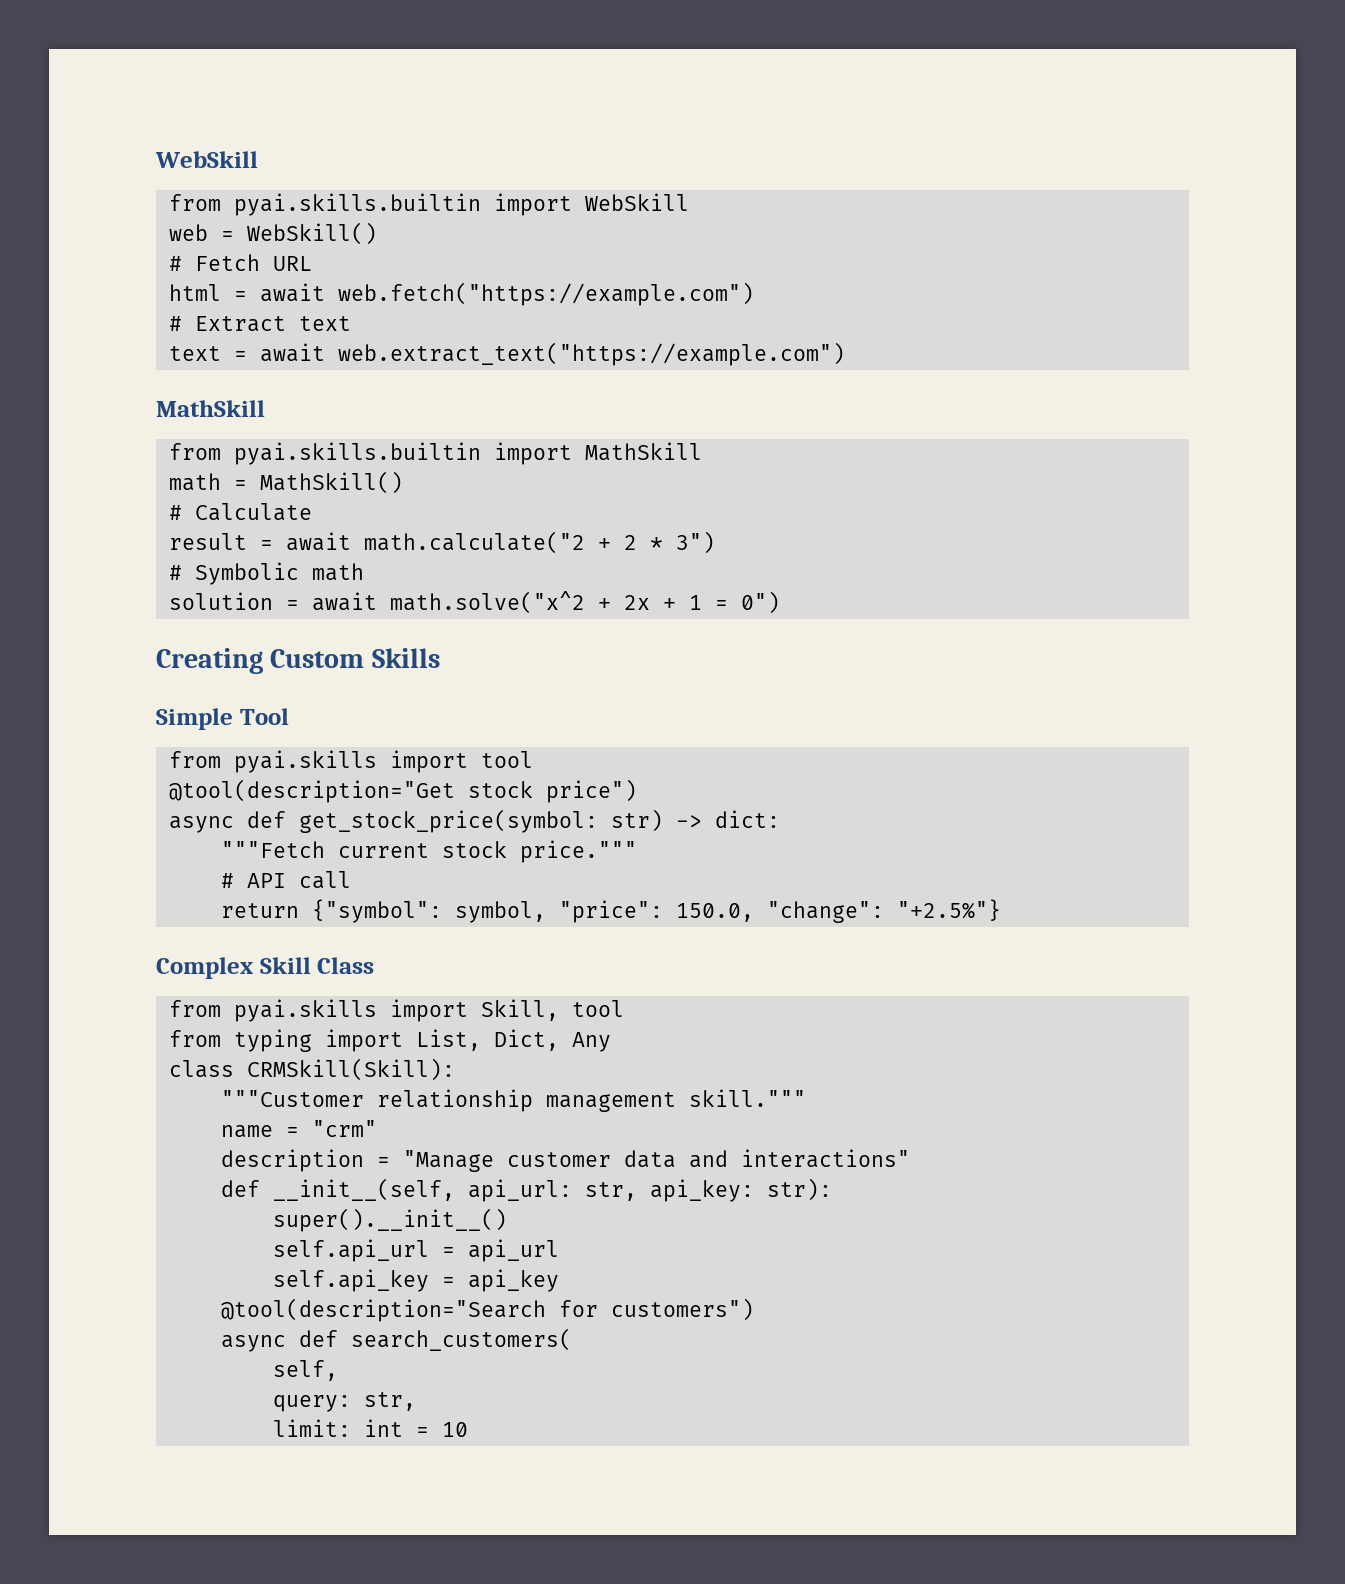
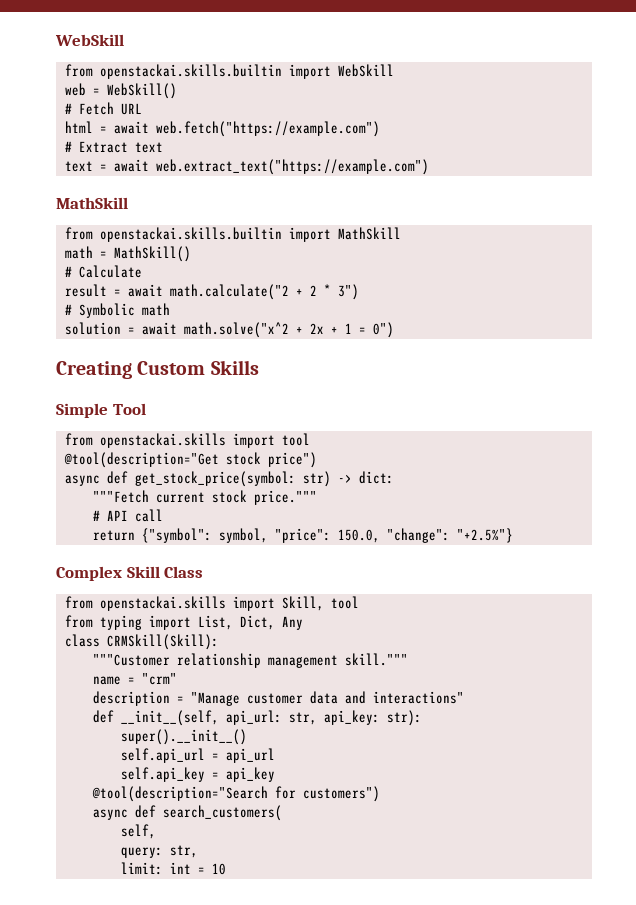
- from pyai.skills.builtin import WebSkill
+ from openstackai.skills.builtin import WebSkill
- from pyai.skills.builtin import MathSkill
+ from openstackai.skills.builtin import MathSkill
- from pyai.skills import tool
+ from openstackai.skills import tool
- from pyai.skills import Skill, tool
+ from openstackai.skills import Skill, tool

